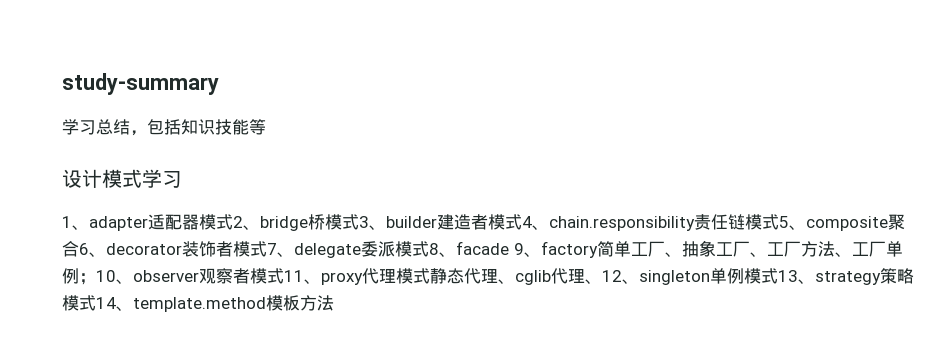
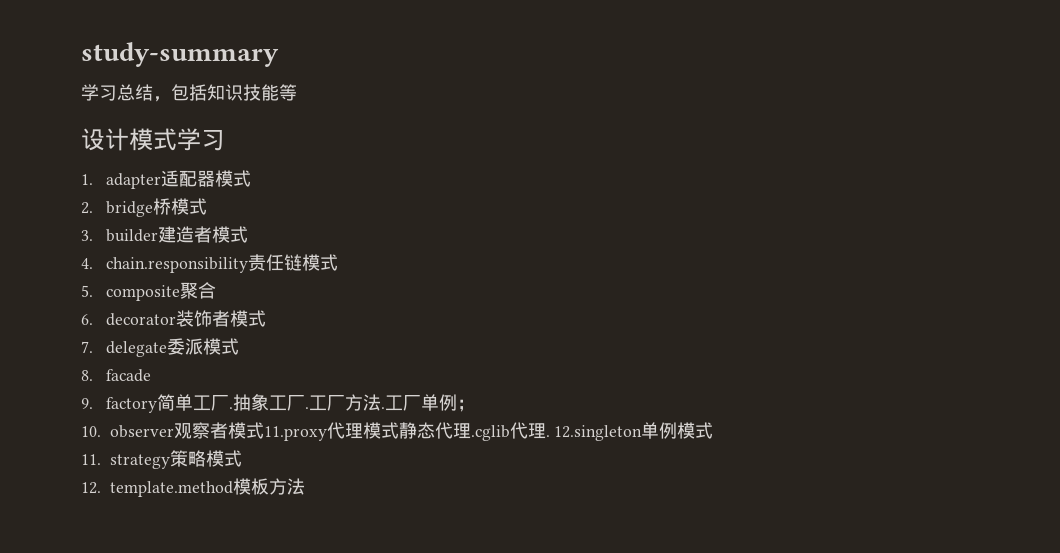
- 1、adapter适配器模式2、bridge桥模式3、builder建造者模式4、chain.responsibility责任链模式5、composite聚合6、decorator装饰者模式7、delegate委派模式8、facade 9、factory简单工厂、抽象工厂、工厂方法、工厂单例；10、observer观察者模式11、proxy代理模式静态代理、cglib代理、12、singleton单例模式13、strategy策略模式14、template.method模板方法
+ 1. adapter适配器模式
+ 2. bridge桥模式
+ 3. builder建造者模式
+ 4. chain.responsibility责任链模式
+ 5. composite聚合
+ 6. decorator装饰者模式
+ 7. delegate委派模式
+ 8. facade
+ 9. factory简单工厂.抽象工厂.工厂方法.工厂单例；
+ 10. observer观察者模式11.proxy代理模式静态代理.cglib代理. 12.singleton单例模式
+ 11. strategy策略模式
+ 12. template.method模板方法

